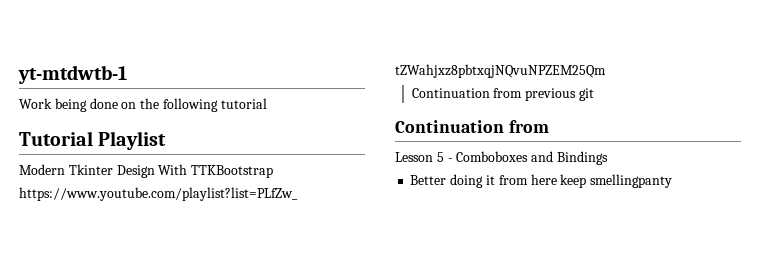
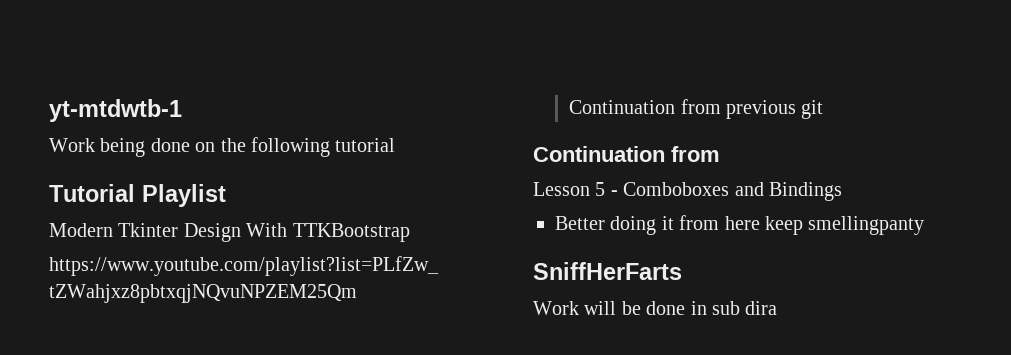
+ SniffHerFarts
+ Work will be done in sub dira

